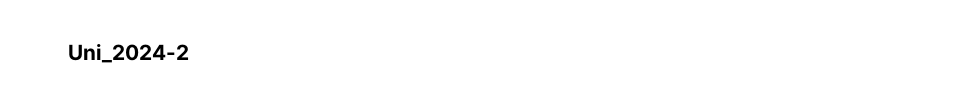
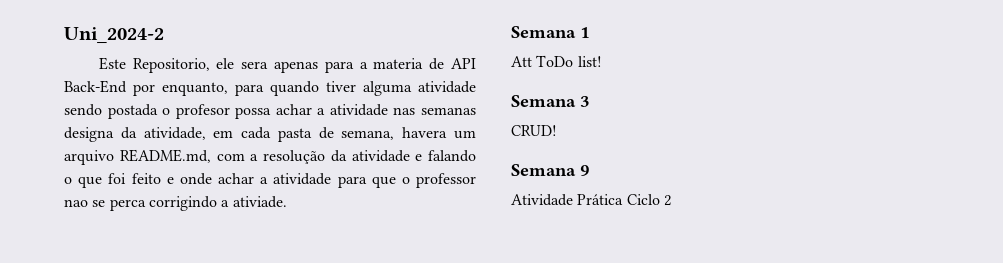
+ Este Repositorio, ele sera apenas para a materia de API Back-End por enquanto, para quando tiver alguma atividade sendo postada o profesor possa achar a atividade nas semanas designa da atividade, em cada pasta de semana, havera um arquivo README.md, com a resolução da atividade e falando o que foi feito e onde achar a atividade para que o professor nao se perca corrigindo a ativiade.
+ Semana 1
+ Att ToDo list!
+ Semana 3
+ CRUD!
+ Semana 9
+ Atividade Prática Ciclo 2

